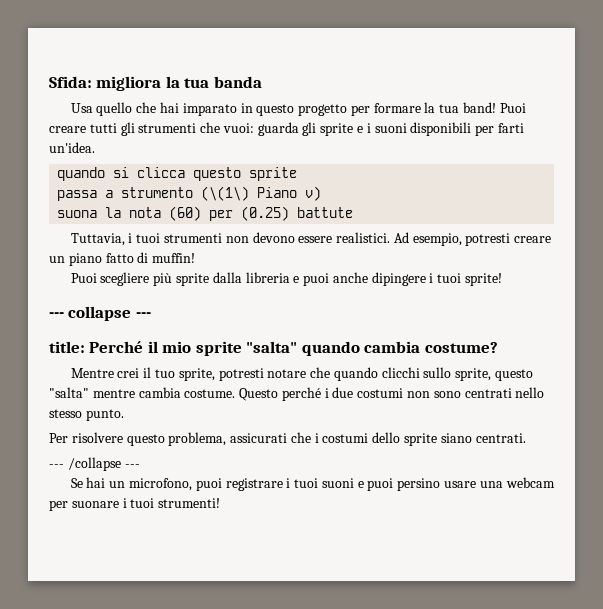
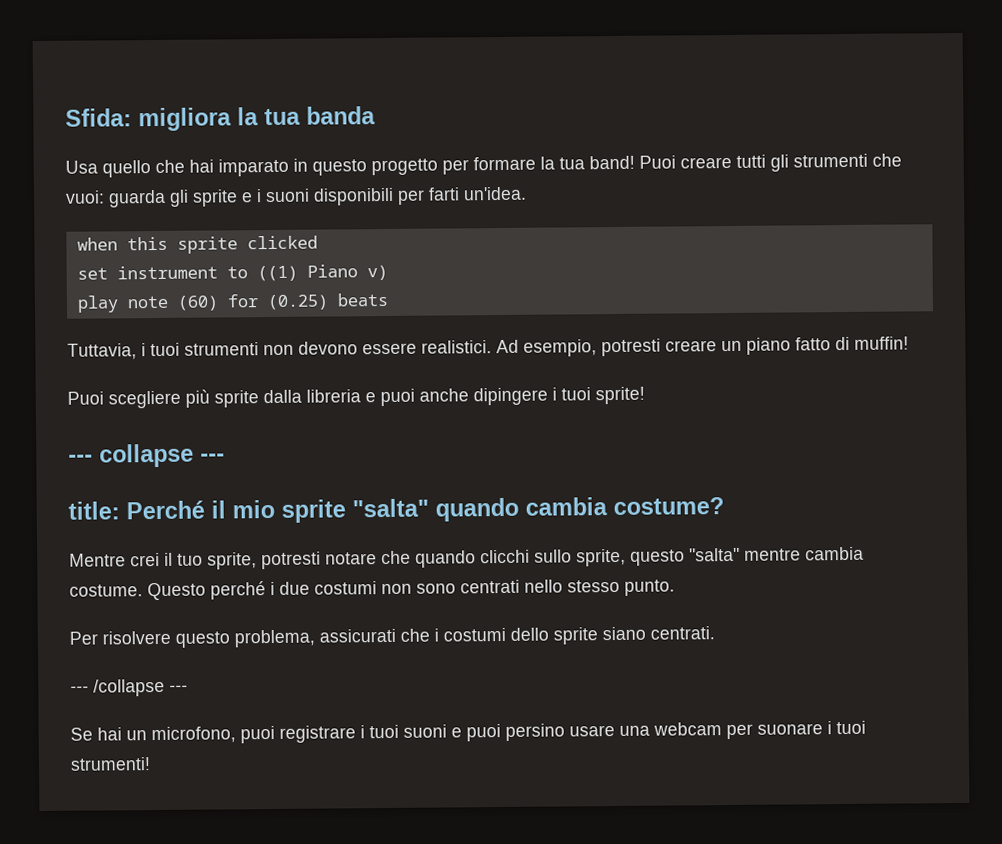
- quando si clicca questo sprite
- passa a strumento (\(1\) Piano v)
- suona la nota (60) per (0.25) battute
+ when this sprite clicked
+ set instrument to ((1) Piano v)
+ play note (60) for (0.25) beats

